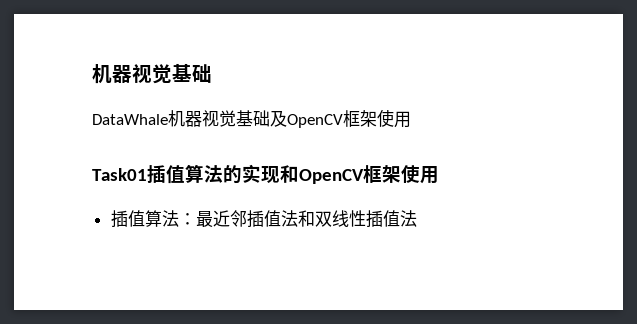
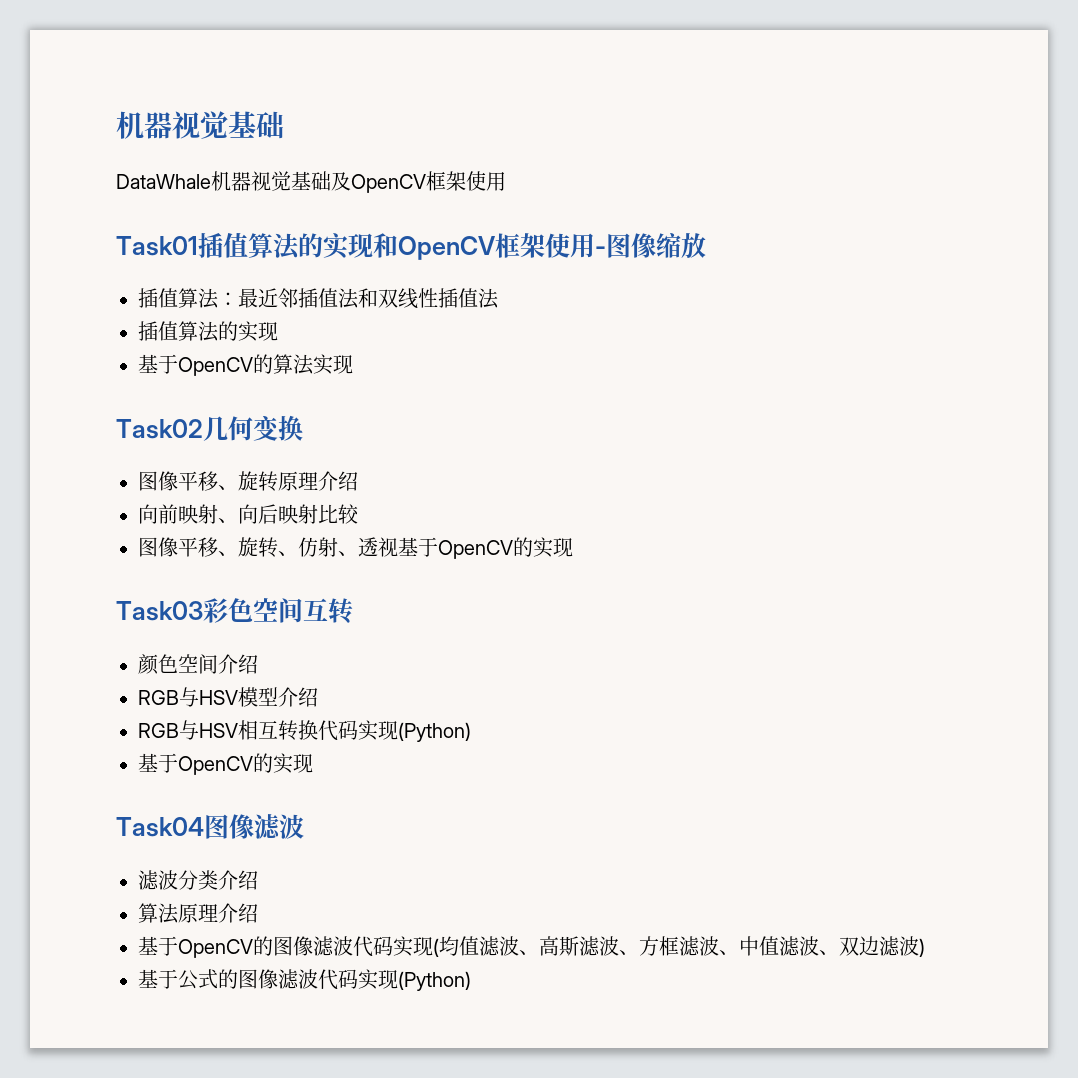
- Task01插值算法的实现和OpenCV框架使用
+ Task01插值算法的实现和OpenCV框架使用-图像缩放
  插值算法：最近邻插值法和双线性插值法
+ 插值算法的实现
+ 基于OpenCV的算法实现
+ Task02几何变换
+ 图像平移、旋转原理介绍
+ 向前映射、向后映射比较
+ 图像平移、旋转、仿射、透视基于OpenCV的实现
+ Task03彩色空间互转
+ 颜色空间介绍
+ RGB与HSV模型介绍
+ RGB与HSV相互转换代码实现(Python)
+ 基于OpenCV的实现
+ Task04图像滤波
+ 滤波分类介绍
+ 算法原理介绍
+ 基于OpenCV的图像滤波代码实现(均值滤波、高斯滤波、方框滤波、中值滤波、双边滤波)
+ 基于公式的图像滤波代码实现(Python)

